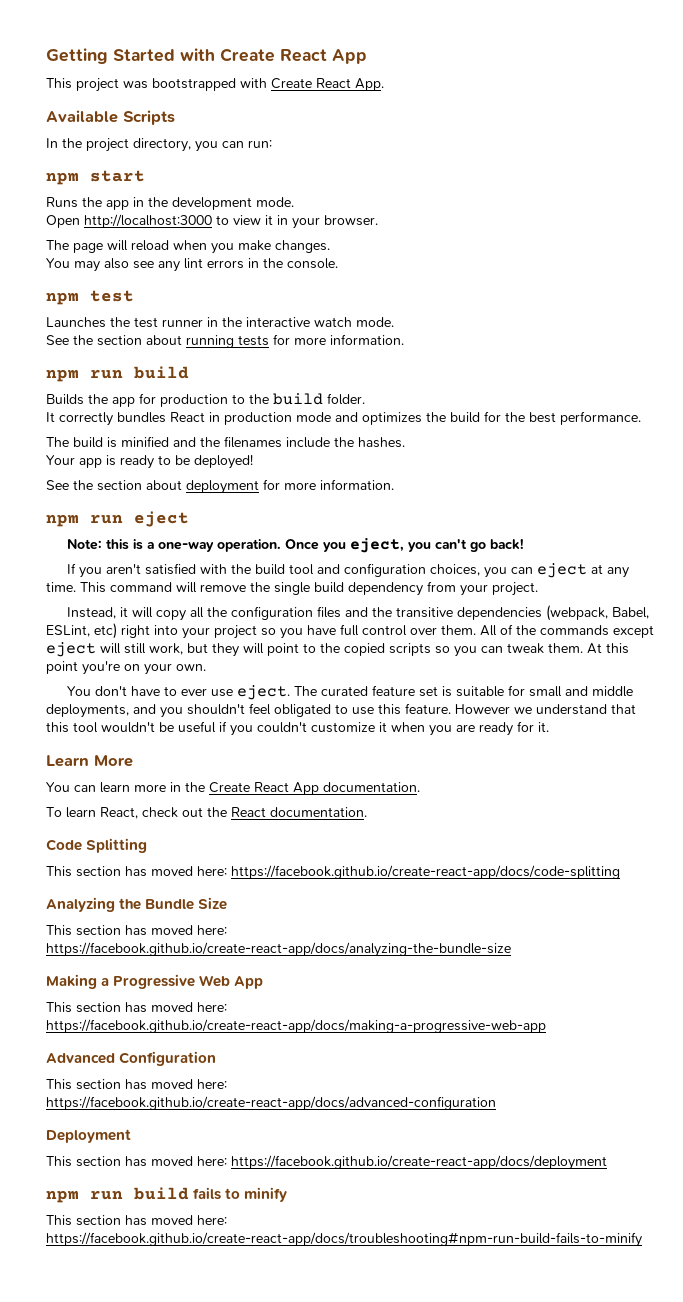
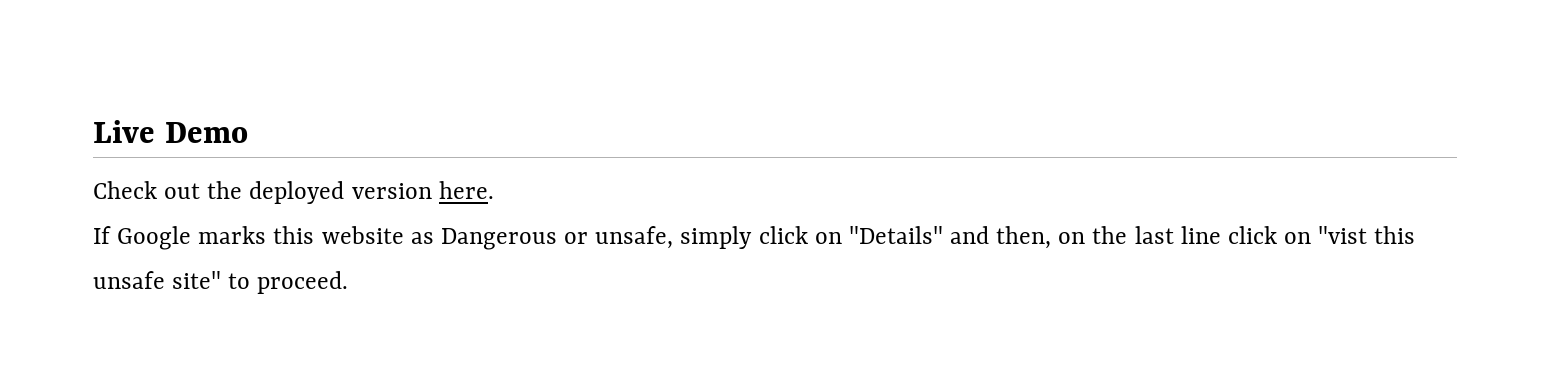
- Getting Started with Create React App
- This project was bootstrapped with Create React App.
- Available Scripts
- In the project directory, you can run:
- npm start
- Runs the app in the development mode.
- Open http://localhost:3000 to view it in your browser.
- The page will reload when you make changes.
- You may also see any lint errors in the console.
- npm test
- Launches the test runner in the interactive watch mode.
- See the section about running tests for more information.
- npm run build
- Builds the app for production to the build folder.
- It correctly bundles React in production mode and optimizes the build for the best performance.
- The build is minified and the filenames include the hashes.
- Your app is ready to be deployed!
- See the section about deployment for more information.
- npm run eject
- Note: this is a one-way operation. Once you eject, you can't go back!
- If you aren't satisfied with the build tool and configuration choices, you can eject at any time. This command will remove the single build dependency from your project.
- Instead, it will copy all the configuration files and the transitive dependencies (webpack, Babel, ESLint, etc) right into your project so you have full control over them. All of the commands except eject will still work, but they will point to the copied scripts so you can tweak them. At this point you're on your own.
- You don't have to ever use eject. The curated feature set is suitable for small and middle deployments, and you shouldn't feel obligated to use this feature. However we understand that this tool wouldn't be useful if you couldn't customize it when you are ready for it.
- Learn More
- You can learn more in the Create React App documentation.
- To learn React, check out the React documentation.
- Code Splitting
- This section has moved here: https://facebook.github.io/create-react-app/docs/code-splitting
- Analyzing the Bundle Size
- This section has moved here: https://facebook.github.io/create-react-app/docs/analyzing-the-bundle-size
- Making a Progressive Web App
- This section has moved here: https://facebook.github.io/create-react-app/docs/making-a-progressive-web-app
- Advanced Configuration
- This section has moved here: https://facebook.github.io/create-react-app/docs/advanced-configuration
- Deployment
- This section has moved here: https://facebook.github.io/create-react-app/docs/deployment
- npm run build fails to minify
- This section has moved here: https://facebook.github.io/create-react-app/docs/troubleshooting#npm-run-build-fails-to-minify
+ Live Demo
+ Check out the deployed version here.
+ If Google marks this website as Dangerous or unsafe, simply click on "Details" and then, on the last line click on "vist this unsafe site" to proceed.

